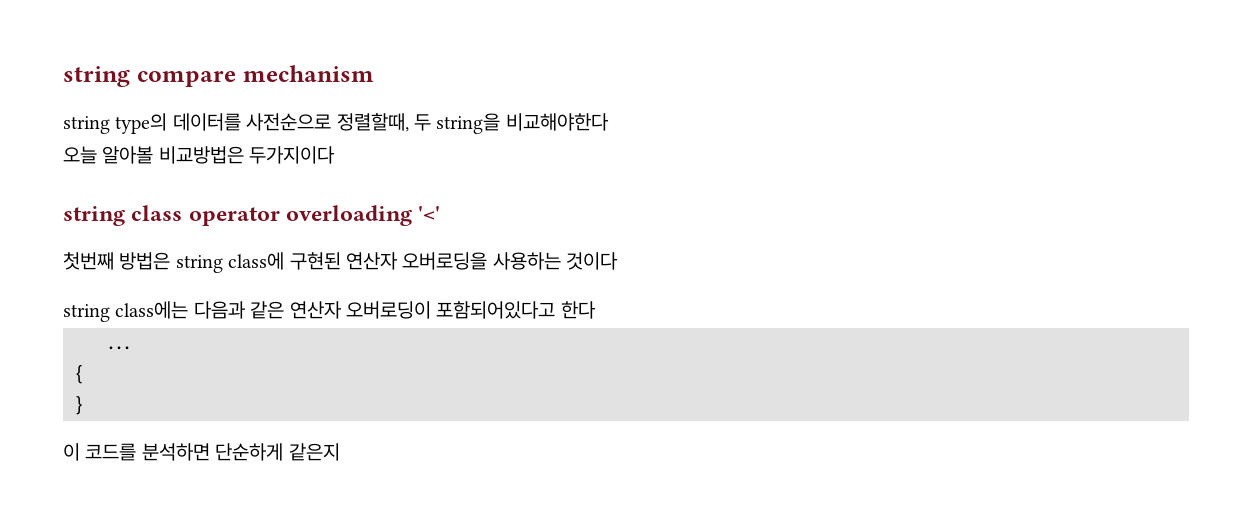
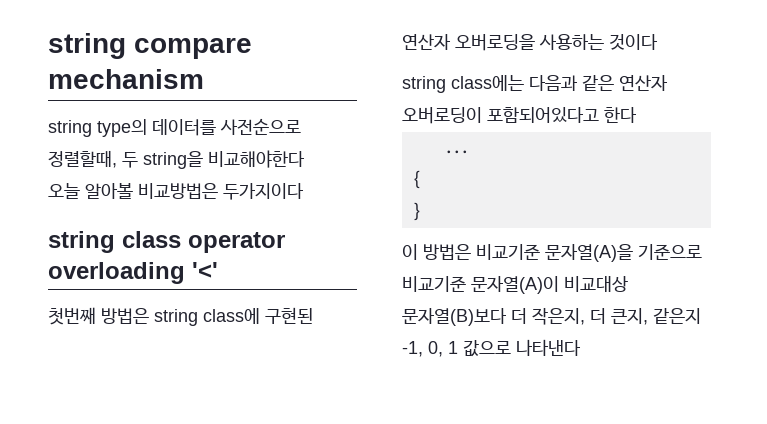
- 이 코드를 분석하면 단순하게 같은지
+ 이 방법은 비교기준 문자열(A)을 기준으로 비교기준 문자열(A)이 비교대상 문자열(B)보다 더 작은지, 더 큰지, 같은지 -1, 0, 1 값으로 나타낸다

